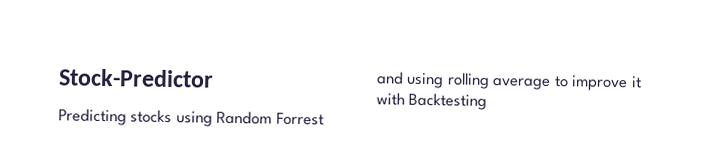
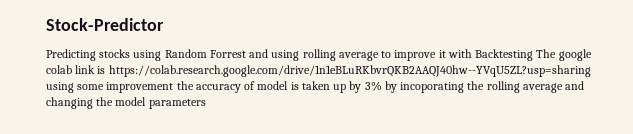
- Predicting stocks using Random Forrest and using rolling average to improve it with Backtesting
+ Predicting stocks using Random Forrest and using rolling average to improve it with Backtesting The google colab link is https://colab.research.google.com/drive/1n1eBLuRKbvrQKB2AAQJ40hw--YVqU5ZL?usp=sharing using some improvement the accuracy of model is taken up by 3% by incoporating the rolling average and changing the model parameters

